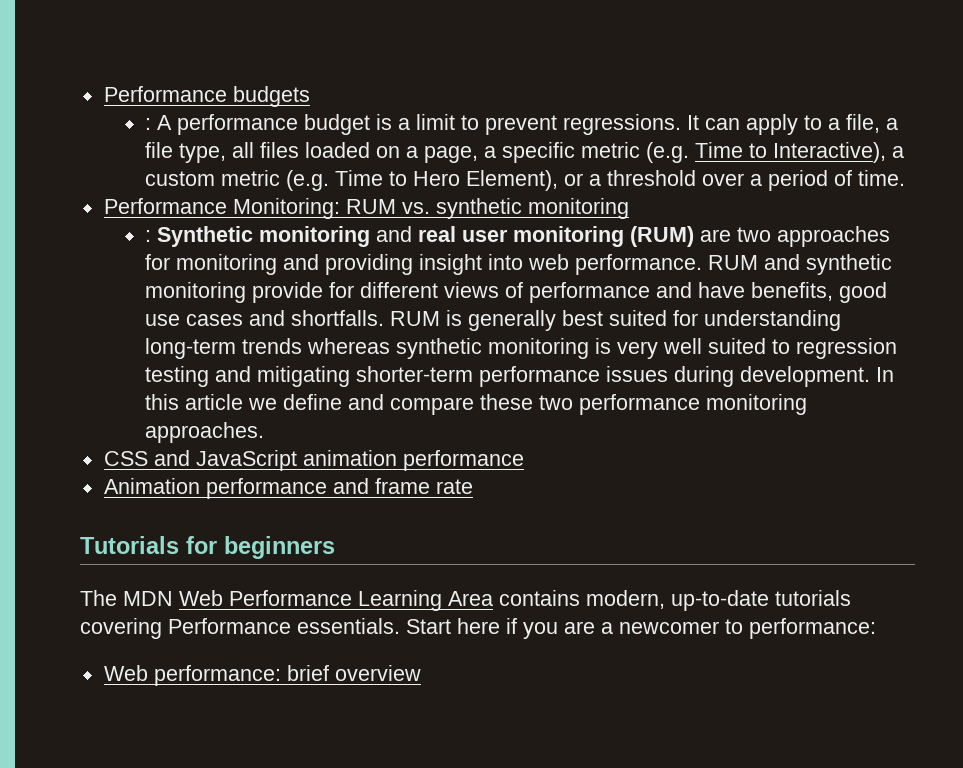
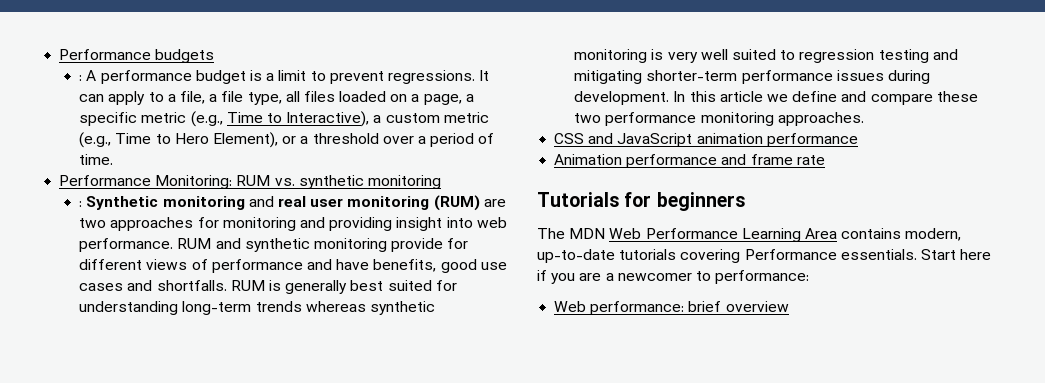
- It can apply to a file, a file type, all files loaded on a page, a specific metric (e.g. Time to Interactive), a custom metric (e.g. Time to Hero Element), or a threshold over a period of time.
+ It can apply to a file, a file type, all files loaded on a page, a specific metric (e.g., Time to Interactive), a custom metric (e.g., Time to Hero Element), or a threshold over a period of time.

